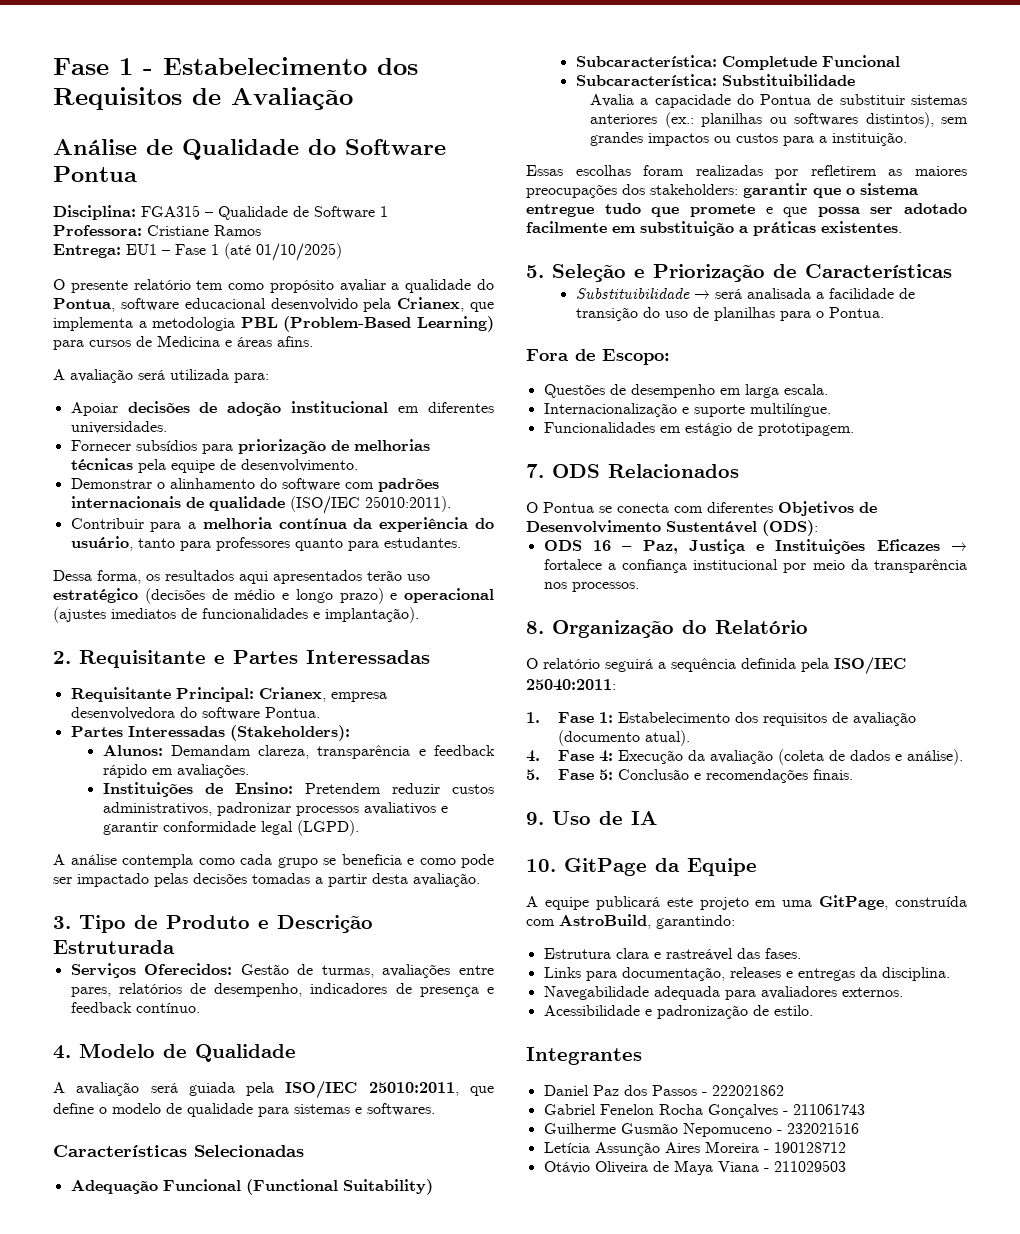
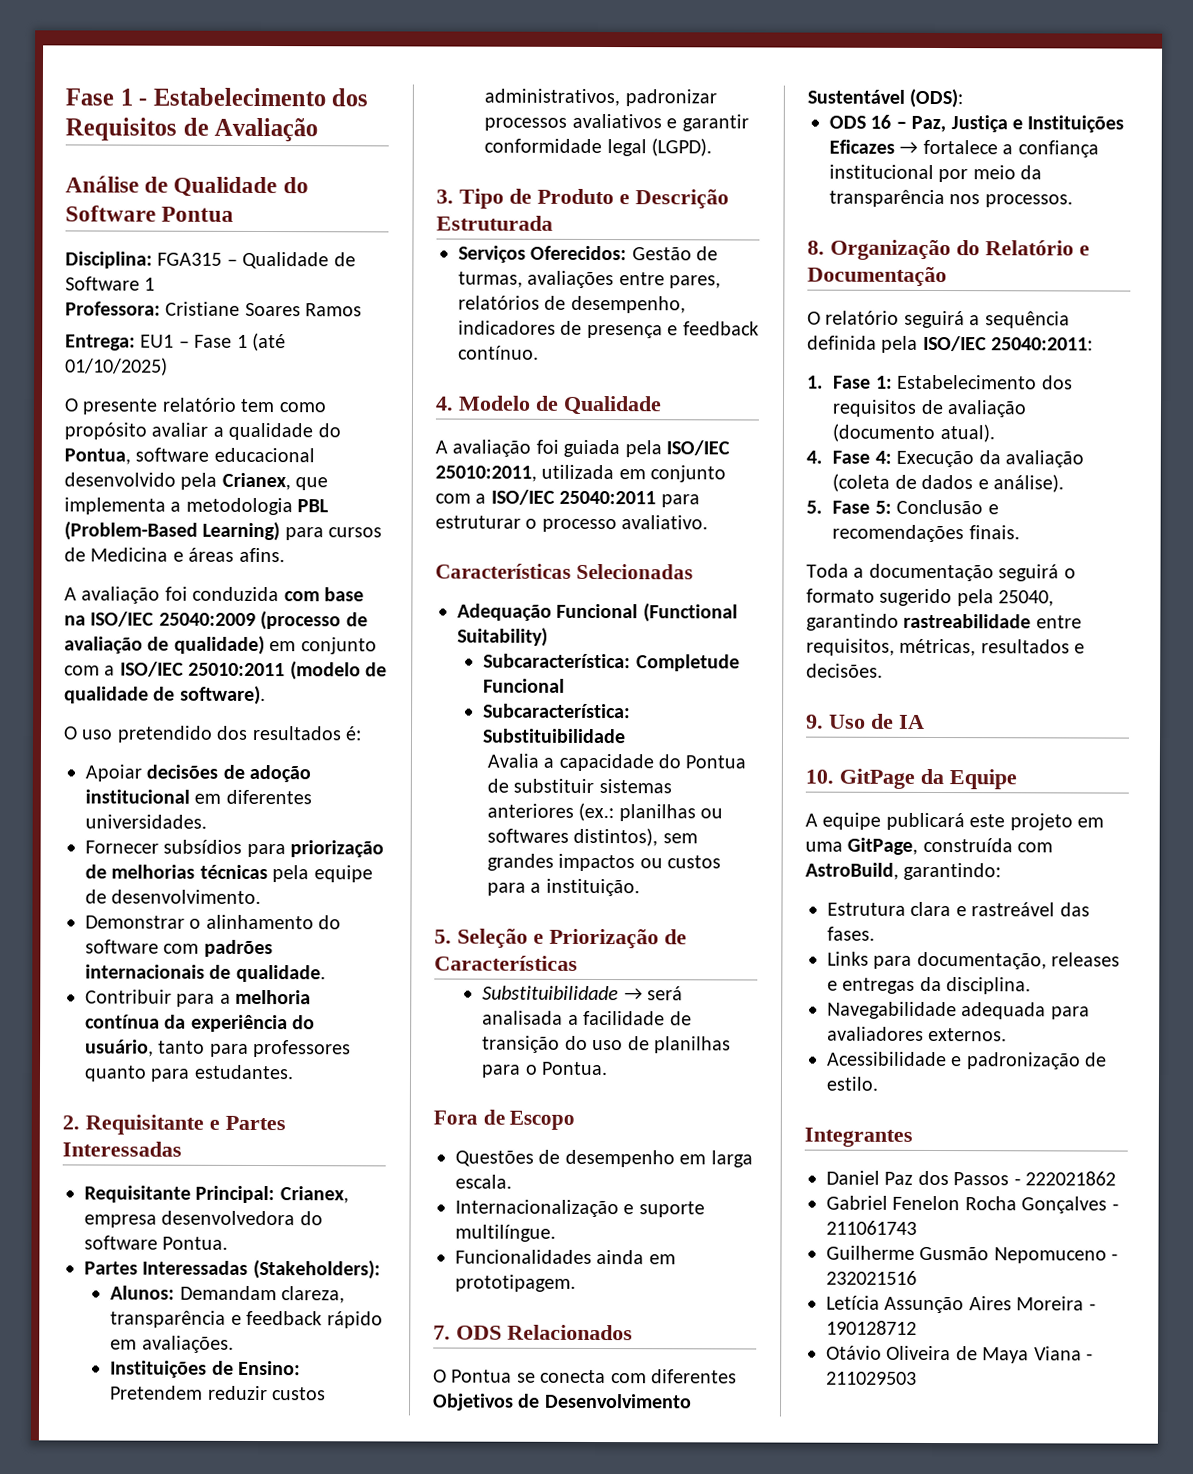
- Professora: Cristiane Ramos
+ Professora: Cristiane Soares Ramos
- A avaliação será utilizada para:
+ A avaliação foi conduzida com base na ISO/IEC 25040:2009 (processo de avaliação de qualidade) em conjunto com a ISO/IEC 25010:2011 (modelo de qualidade de software).
+ O uso pretendido dos resultados é:
- Demonstrar o alinhamento do software com padrões internacionais de qualidade (ISO/IEC 25010:2011).
+ Demonstrar o alinhamento do software com padrões internacionais de qualidade.
- Dessa forma, os resultados aqui apresentados terão uso estratégico (decisões de médio e longo prazo) e operacional (ajustes imediatos de funcionalidades e implantação).
- A análise contempla como cada grupo se beneficia e como pode ser impactado pelas decisões tomadas a partir desta avaliação.
- A avaliação será guiada pela ISO/IEC 25010:2011, que define o modelo de qualidade para sistemas e softwares.
+ A avaliação foi guiada pela ISO/IEC 25010:2011, utilizada em conjunto com a ISO/IEC 25040:2011 para estruturar o processo avaliativo.
- Essas escolhas foram realizadas por refletirem as maiores preocupações dos stakeholders: garantir que o sistema entregue tudo que promete e que possa ser adotado facilmente em substituição a práticas existentes.
- Fora de Escopo:
+ Fora de Escopo
- Funcionalidades em estágio de prototipagem.
+ Funcionalidades ainda em prototipagem.
- 8. Organização do Relatório
+ 8. Organização do Relatório e Documentação
+ Toda a documentação seguirá o formato sugerido pela 25040, garantindo rastreabilidade entre requisitos, métricas, resultados e decisões.

